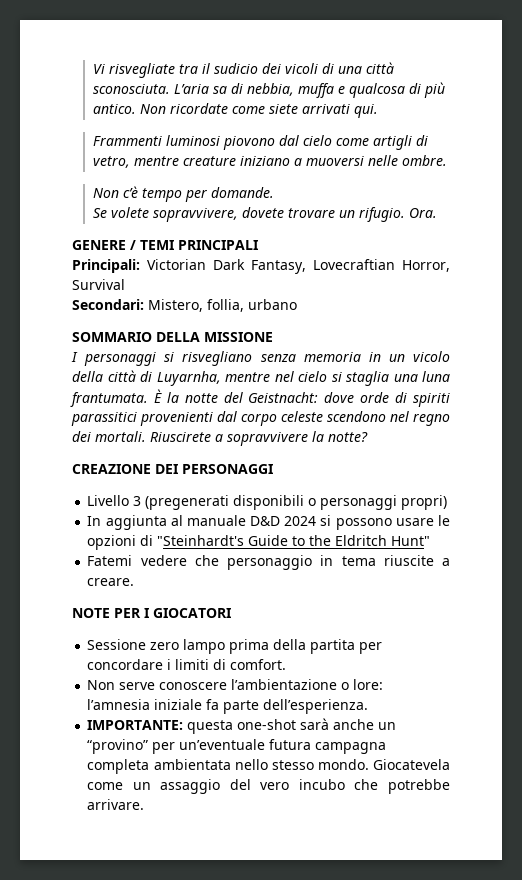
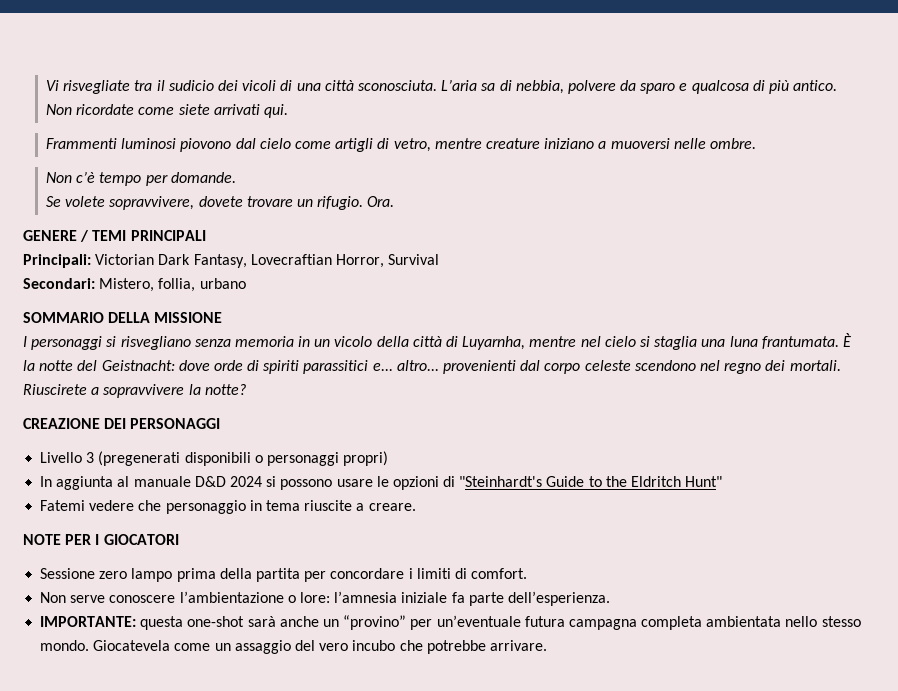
- L’aria sa di nebbia, muffa e qualcosa di più antico.
+ L’aria sa di nebbia, polvere da sparo e qualcosa di più antico.
- È la notte del Geistnacht: dove orde di spiriti parassitici provenienti dal corpo celeste scendono nel regno dei mortali.
+ È la notte del Geistnacht: dove orde di spiriti parassitici e... altro... provenienti dal corpo celeste scendono nel regno dei mortali.

